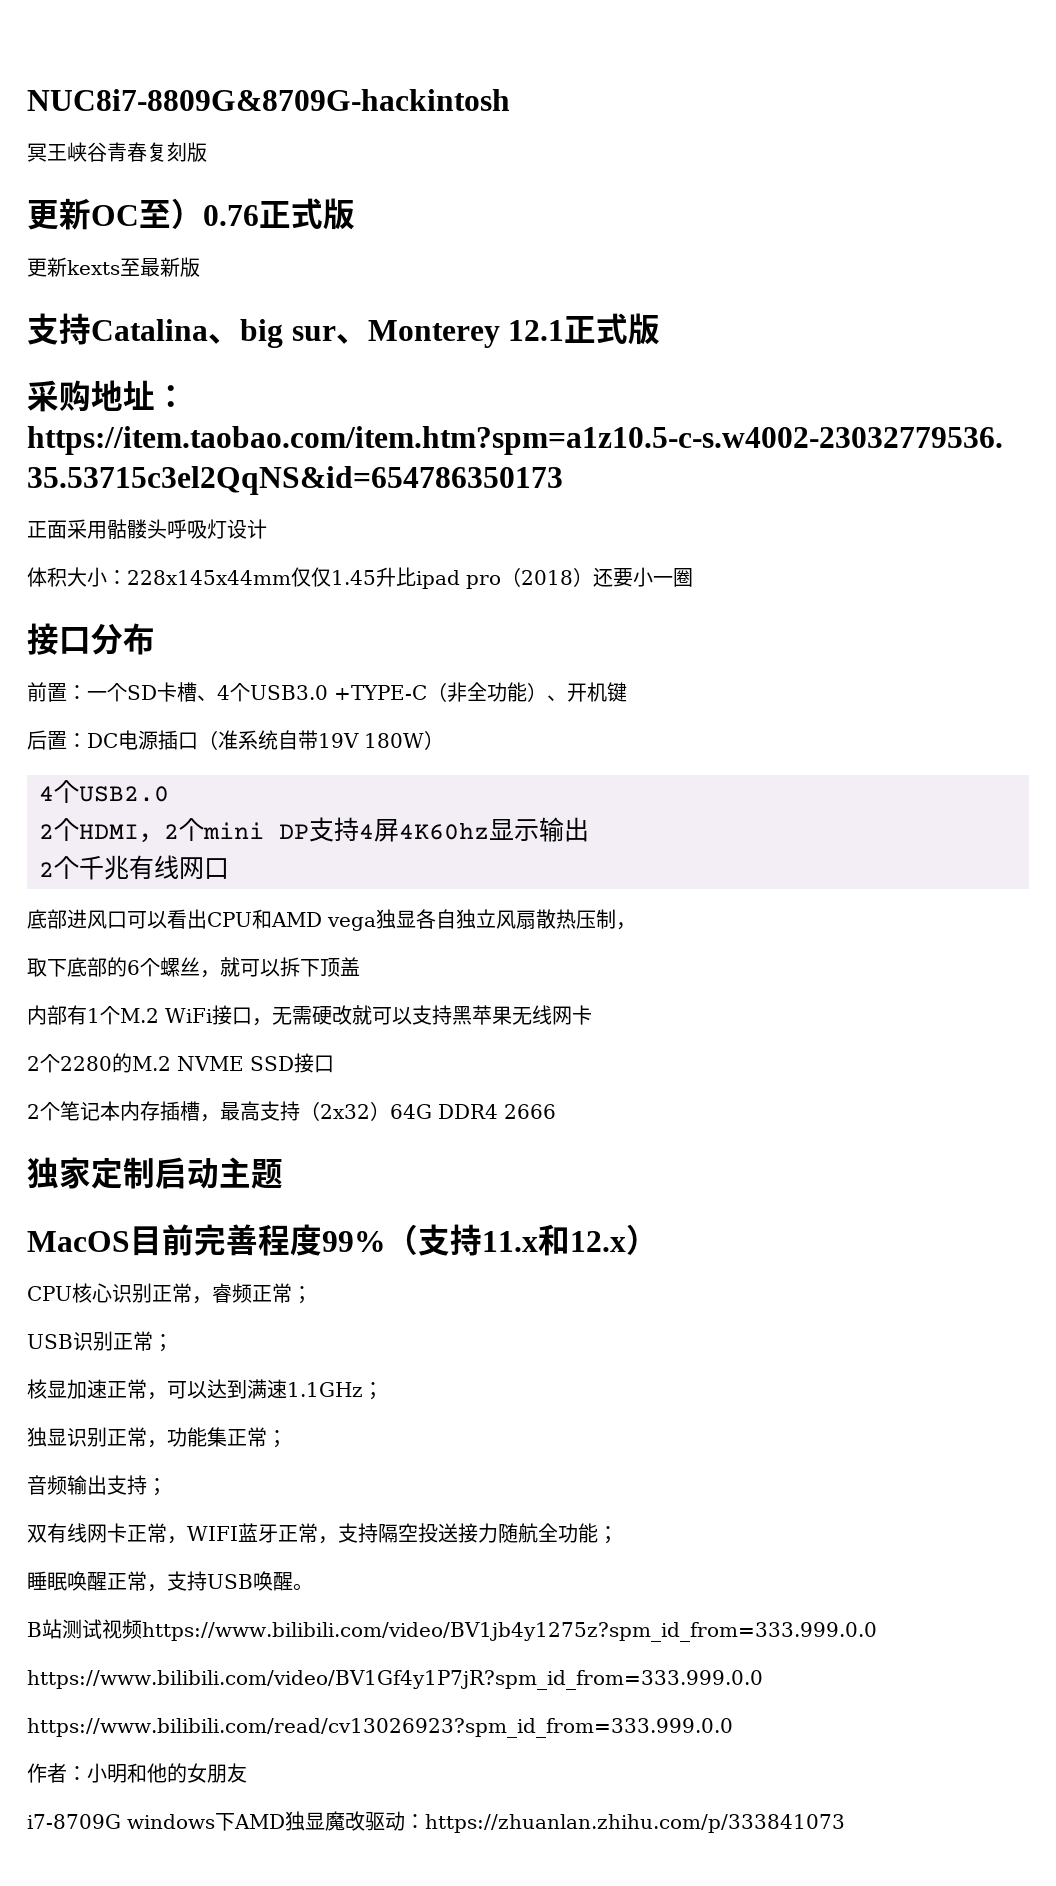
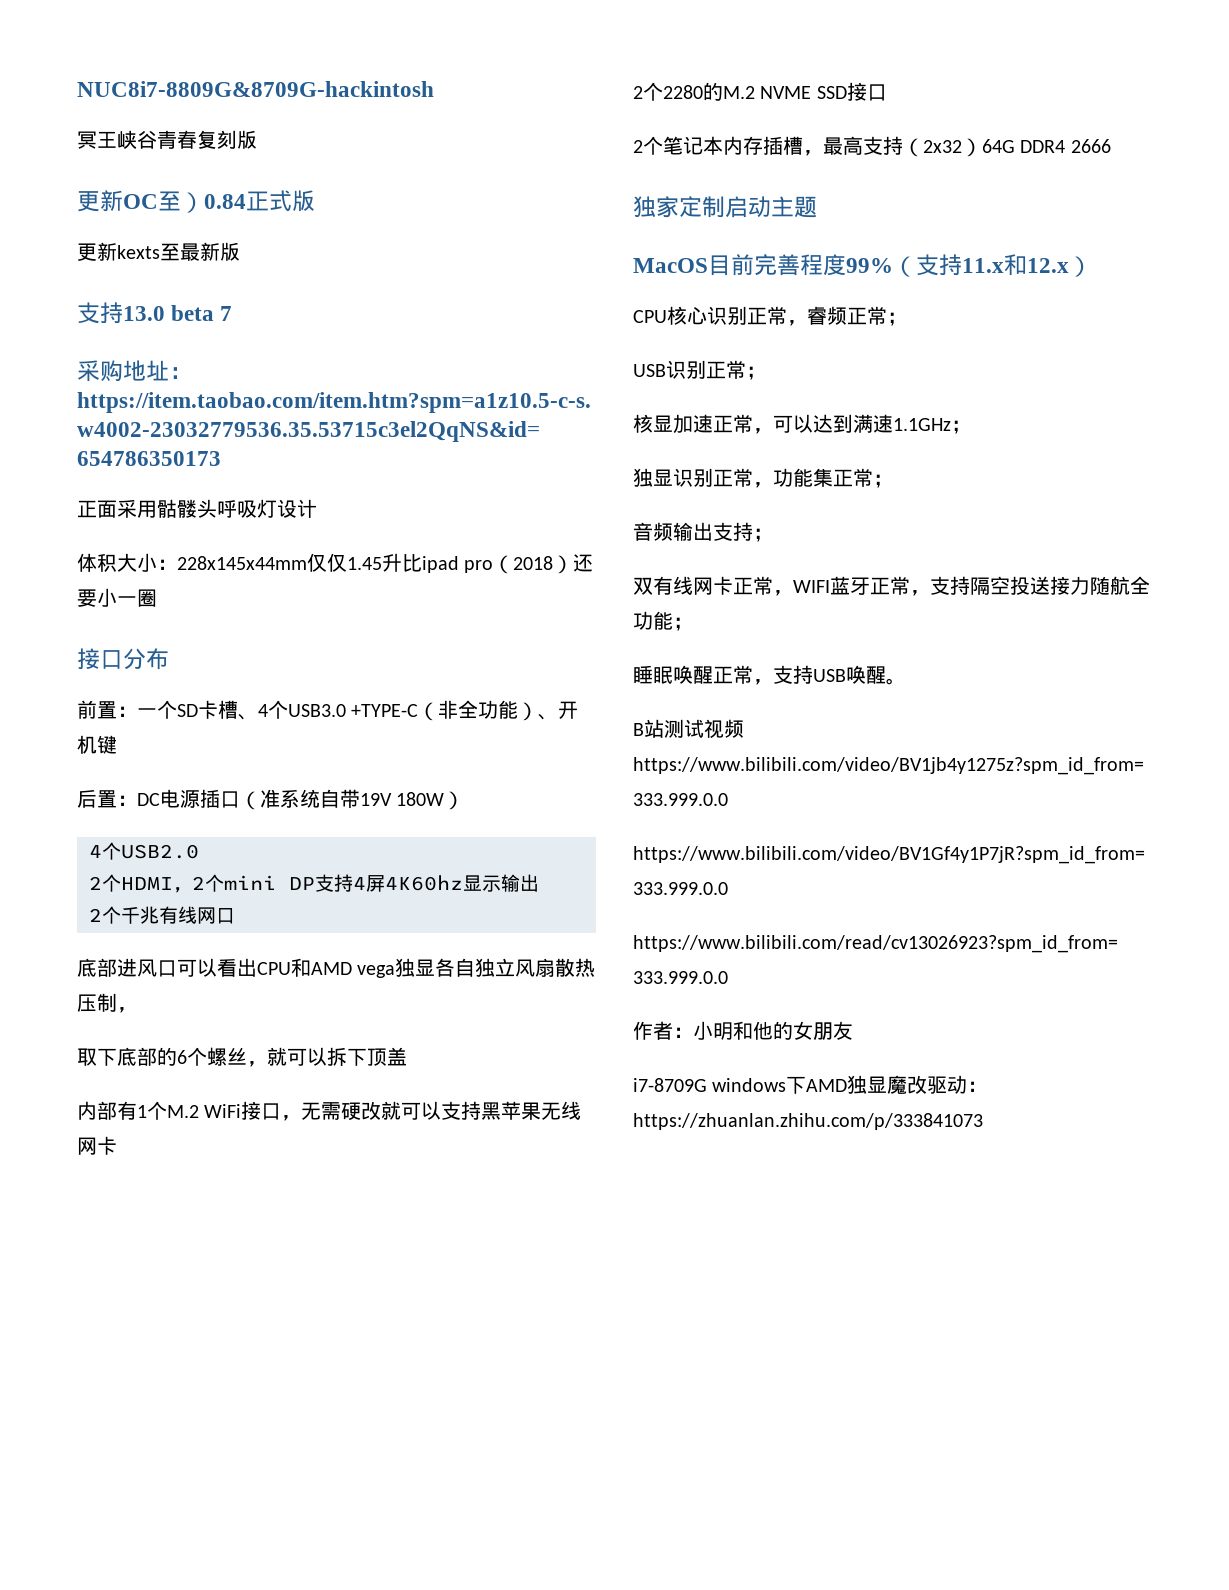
- 更新OC至）0.76正式版
+ 更新OC至）0.84正式版
- 支持Catalina、big sur、Monterey 12.1正式版
+ 支持13.0 beta 7

